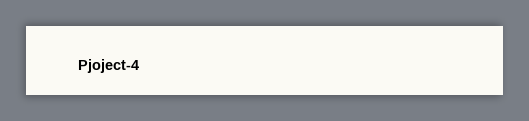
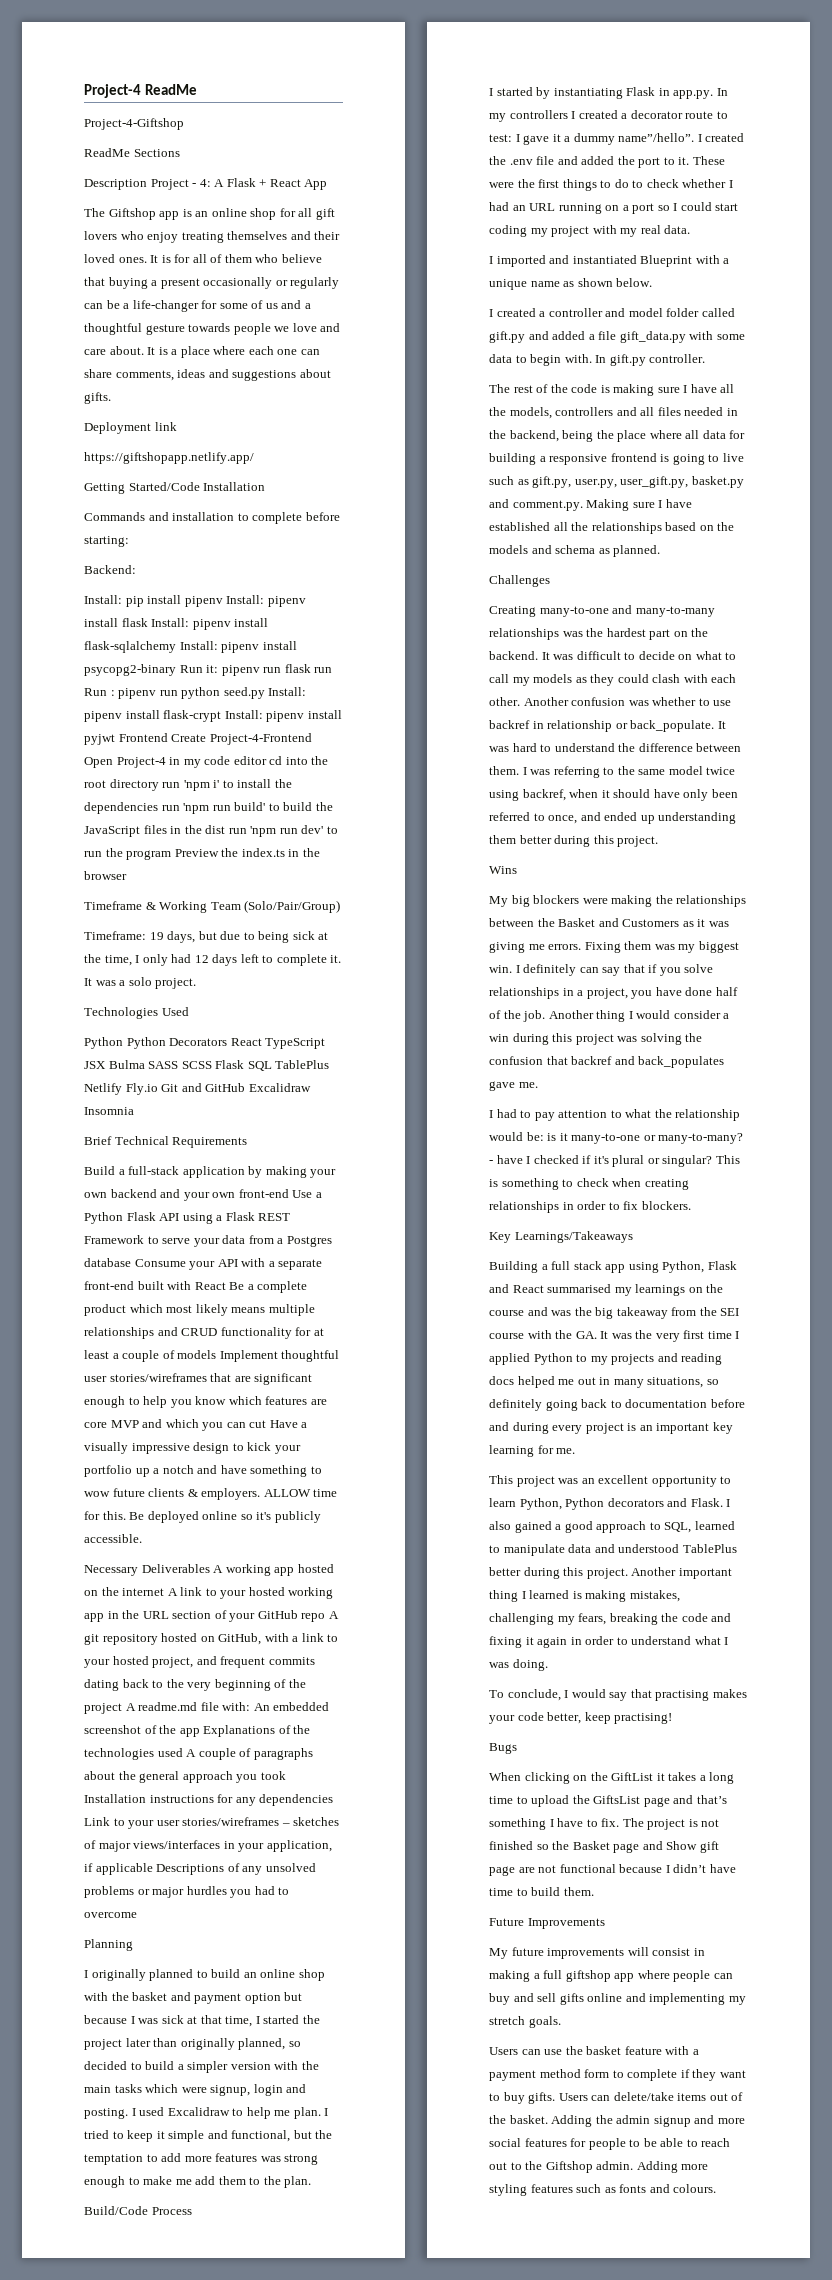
- Pjoject-4
+ Project-4 ReadMe
+ Project-4-Giftshop
+ ReadMe Sections
+ Description Project - 4: A Flask + React App
+ The Giftshop app is an online shop for all gift lovers who enjoy treating themselves and their loved ones. It is for all of them who believe that buying a present occasionally or regularly can be a life-changer for some of us and a thoughtful gesture towards people we love and care about. It is a place where each one can share comments, ideas and suggestions about gifts.
+ Deployment link
+ https://giftshopapp.netlify.app/
+ Getting Started/Code Installation
+ Commands and installation to complete before starting:
+ Backend:
+ Install: pip install pipenv Install: pipenv install flask Install: pipenv install flask-sqlalchemy Install: pipenv install psycopg2-binary Run it: pipenv run flask run Run : pipenv run python seed.py Install: pipenv install flask-crypt Install: pipenv install pyjwt Frontend Create Project-4-Frontend Open Project-4 in my code editor cd into the root directory run 'npm i' to install the dependencies run 'npm run build' to build the JavaScript files in the dist run 'npm run dev' to run the program Preview the index.ts in the browser
+ Timeframe & Working Team (Solo/Pair/Group)
+ Timeframe: 19 days, but due to being sick at the time, I only had 12 days left to complete it. It was a solo project.
+ Technologies Used
+ Python Python Decorators React TypeScript JSX Bulma SASS SCSS Flask SQL TablePlus Netlify Fly.io Git and GitHub Excalidraw Insomnia
+ Brief Technical Requirements
+ Build a full-stack application by making your own backend and your own front-end Use a Python Flask API using a Flask REST Framework to serve your data from a Postgres database Consume your API with a separate front-end built with React Be a complete product which most likely means multiple relationships and CRUD functionality for at least a couple of models Implement thoughtful user stories/wireframes that are significant enough to help you know which features are core MVP and which you can cut Have a visually impressive design to kick your portfolio up a notch and have something to wow future clients & employers. ALLOW time for this. Be deployed online so it's publicly accessible.
+ Necessary Deliverables A working app hosted on the internet A link to your hosted working app in the URL section of your GitHub repo A git repository hosted on GitHub, with a link to your hosted project, and frequent commits dating back to the very beginning of the project A readme.md file with: An embedded screenshot of the app Explanations of the technologies used A couple of paragraphs about the general approach you took Installation instructions for any dependencies Link to your user stories/wireframes – sketches of major views/interfaces in your application, if applicable Descriptions of any unsolved problems or major hurdles you had to overcome
+ Planning
+ I originally planned to build an online shop with the basket and payment option but because I was sick at that time, I started the project later than originally planned, so decided to build a simpler version with the main tasks which were signup, login and posting. I used Excalidraw to help me plan. I tried to keep it simple and functional, but the temptation to add more features was strong enough to make me add them to the plan.
+ Build/Code Process
+ I started by instantiating Flask in app.py. In my controllers I created a decorator route to test: I gave it a dummy name”/hello”. I created the .env file and added the port to it. These were the first things to do to check whether I had an URL running on a port so I could start coding my project with my real data.
+ I imported and instantiated Blueprint with a unique name as shown below.
+ I created a controller and model folder called gift.py and added a file gift_data.py with some data to begin with. In gift.py controller.
+ The rest of the code is making sure I have all the models, controllers and all files needed in the backend, being the place where all data for building a responsive frontend is going to live such as gift.py, user.py, user_gift.py, basket.py and comment.py. Making sure I have established all the relationships based on the models and schema as planned.
+ Challenges
+ Creating many-to-one and many-to-many relationships was the hardest part on the backend. It was difficult to decide on what to call my models as they could clash with each other. Another confusion was whether to use backref in relationship or back_populate. It was hard to understand the difference between them. I was referring to the same model twice using backref, when it should have only been referred to once, and ended up understanding them better during this project.
+ Wins
+ My big blockers were making the relationships between the Basket and Customers as it was giving me errors. Fixing them was my biggest win. I definitely can say that if you solve relationships in a project, you have done half of the job. Another thing I would consider a win during this project was solving the confusion that backref and back_populates gave me.
+ I had to pay attention to what the relationship would be: is it many-to-one or many-to-many? - have I checked if it's plural or singular? This is something to check when creating relationships in order to fix blockers.
+ Key Learnings/Takeaways
+ Building a full stack app using Python, Flask and React summarised my learnings on the course and was the big takeaway from the SEI course with the GA. It was the very first time I applied Python to my projects and reading docs helped me out in many situations, so definitely going back to documentation before and during every project is an important key learning for me.
+ This project was an excellent opportunity to learn Python, Python decorators and Flask. I also gained a good approach to SQL, learned to manipulate data and understood TablePlus better during this project. Another important thing I learned is making mistakes, challenging my fears, breaking the code and fixing it again in order to understand what I was doing.
+ To conclude, I would say that practising makes your code better, keep practising!
+ Bugs
+ When clicking on the GiftList it takes a long time to upload the GiftsList page and that’s something I have to fix. The project is not finished so the Basket page and Show gift page are not functional because I didn’t have time to build them.
+ Future Improvements
+ My future improvements will consist in making a full giftshop app where people can buy and sell gifts online and implementing my stretch goals.
+ Users can use the basket feature with a payment method form to complete if they want to buy gifts. Users can delete/take items out of the basket. Adding the admin signup and more social features for people to be able to reach out to the Giftshop admin. Adding more styling features such as fonts and colours.

